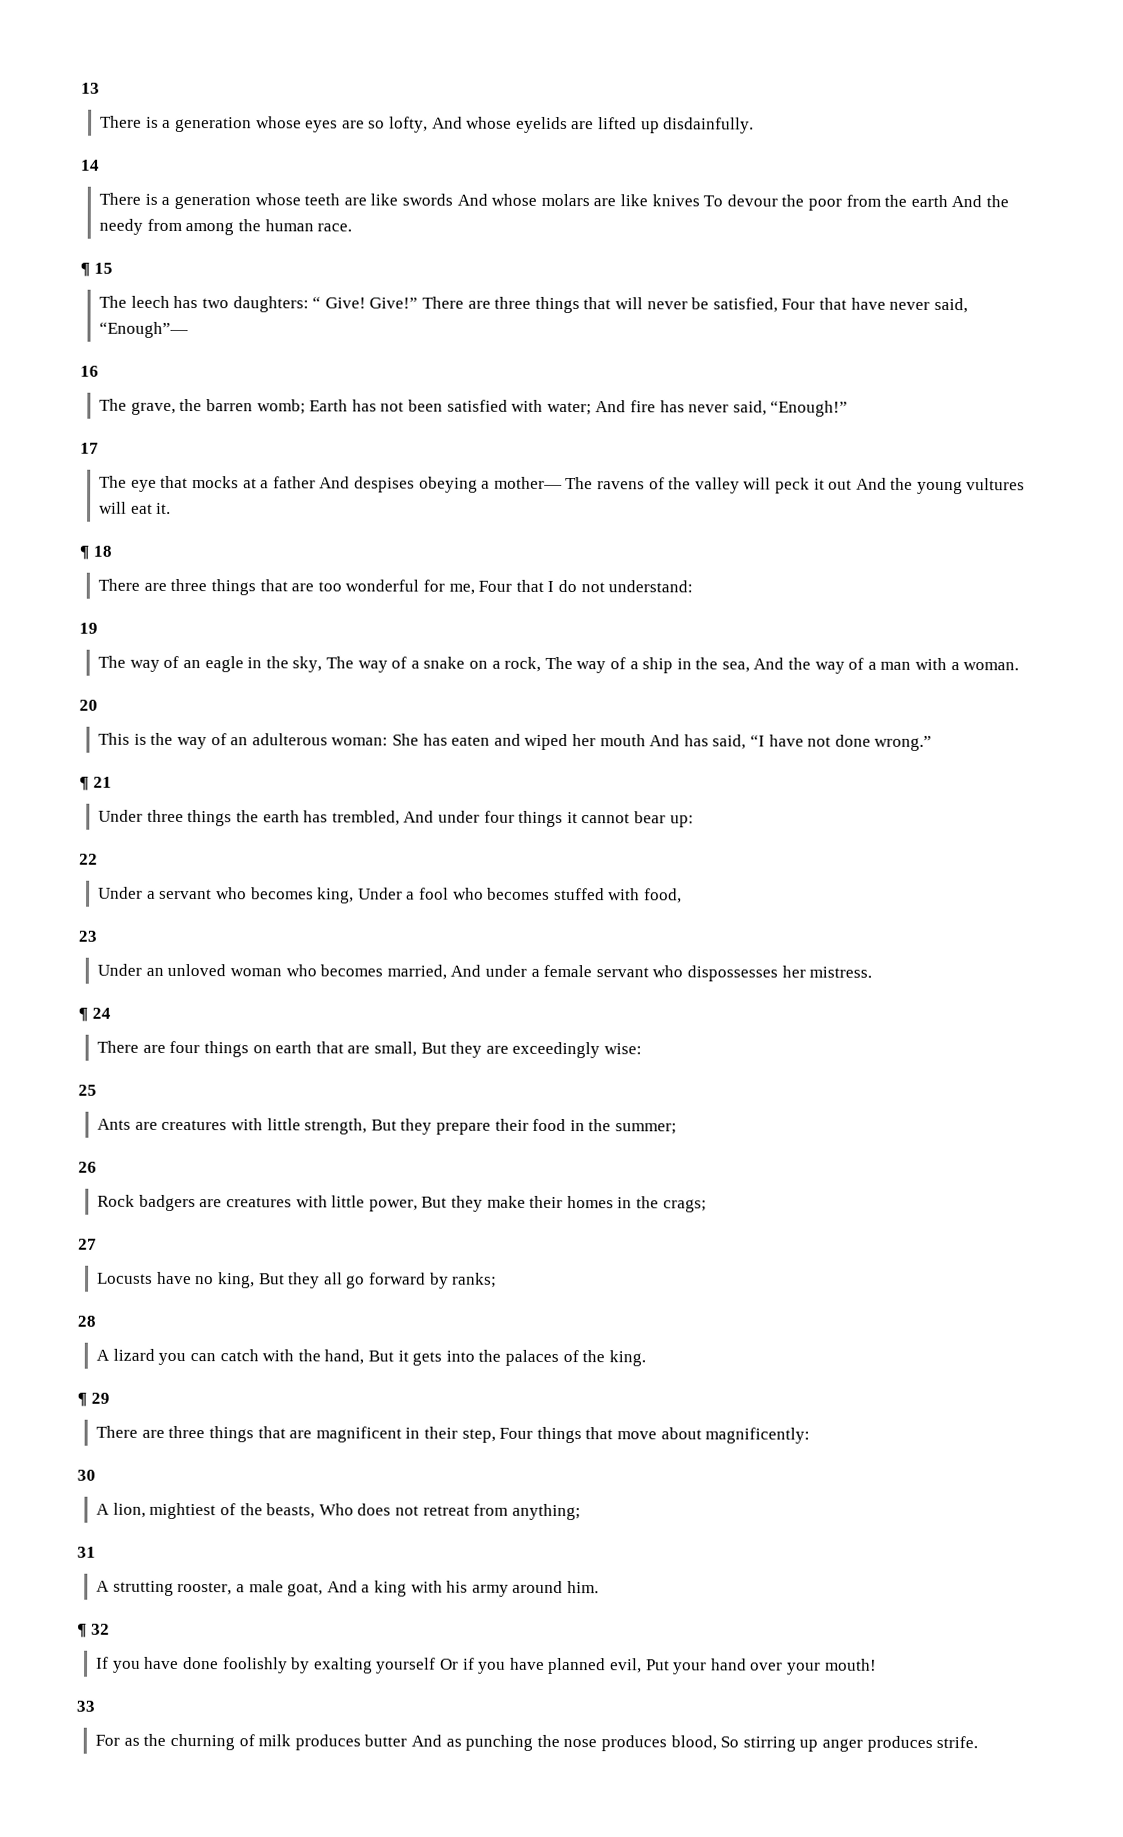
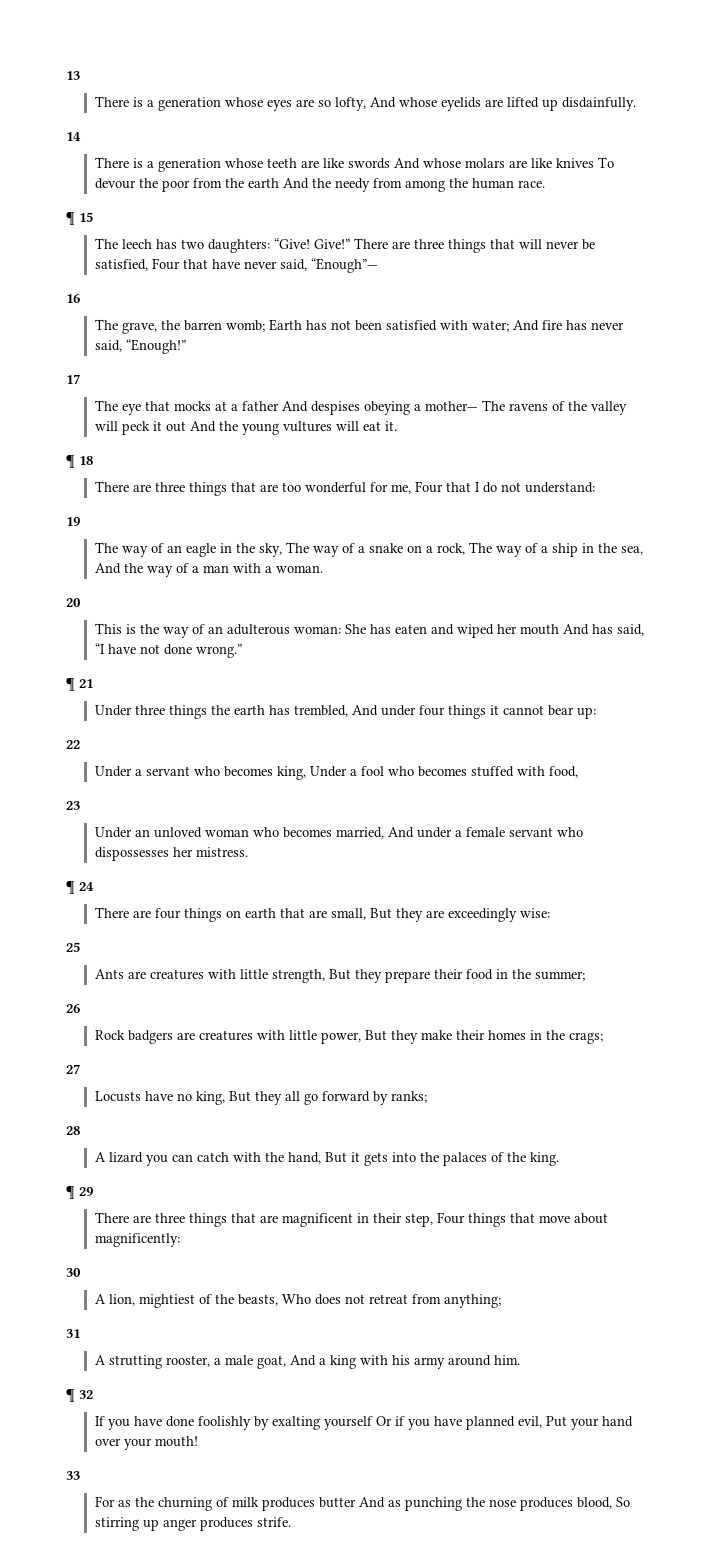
- The leech has two daughters: “ Give!
+ The leech has two daughters: “Give!

